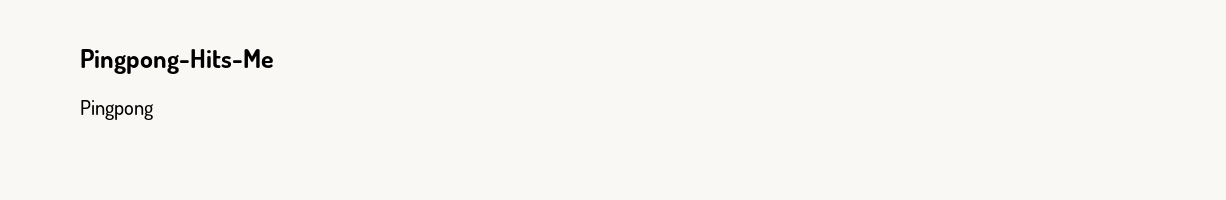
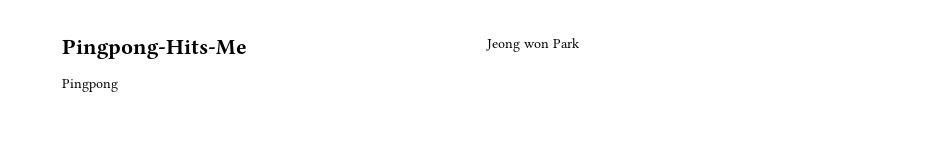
+ Jeong won Park

